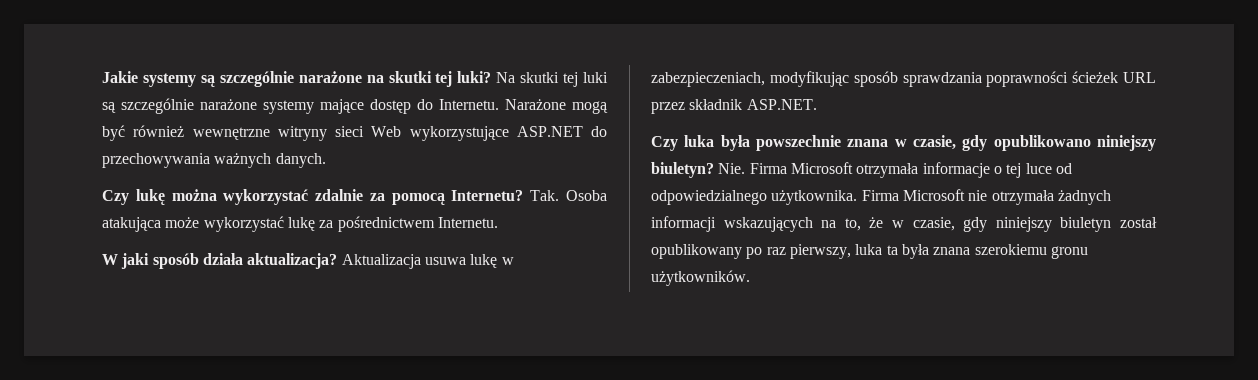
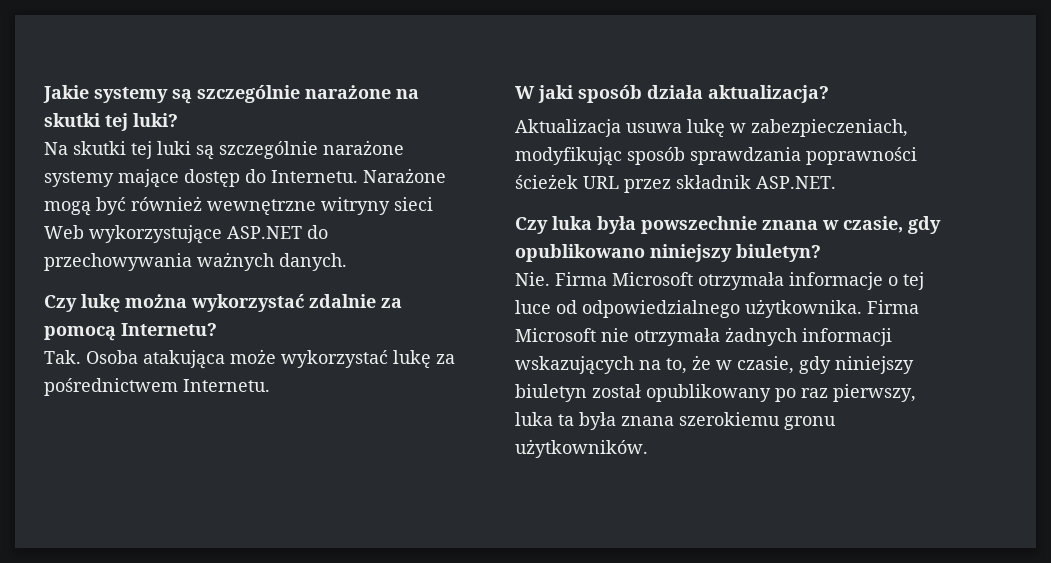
- Jakie systemy są szczególnie narażone na skutki tej luki? Na skutki tej luki są szczególnie narażone systemy mające dostęp do Internetu.
+ Jakie systemy są szczególnie narażone na skutki tej luki?
+ Na skutki tej luki są szczególnie narażone systemy mające dostęp do Internetu.
- Czy lukę można wykorzystać zdalnie za pomocą Internetu? Tak. Osoba atakująca może wykorzystać lukę za pośrednictwem Internetu.
+ Czy lukę można wykorzystać zdalnie za pomocą Internetu?
+ Tak. Osoba atakująca może wykorzystać lukę za pośrednictwem Internetu.
- W jaki sposób działa aktualizacja? Aktualizacja usuwa lukę w zabezpieczeniach, modyfikując sposób sprawdzania poprawności ścieżek URL przez składnik ASP.NET.
+ W jaki sposób działa aktualizacja?
+ Aktualizacja usuwa lukę w zabezpieczeniach, modyfikując sposób sprawdzania poprawności ścieżek URL przez składnik ASP.NET.
- Czy luka była powszechnie znana w czasie, gdy opublikowano niniejszy biuletyn? Nie. Firma Microsoft otrzymała informacje o tej luce od odpowiedzialnego użytkownika.
+ Czy luka była powszechnie znana w czasie, gdy opublikowano niniejszy biuletyn?
+ Nie. Firma Microsoft otrzymała informacje o tej luce od odpowiedzialnego użytkownika.

